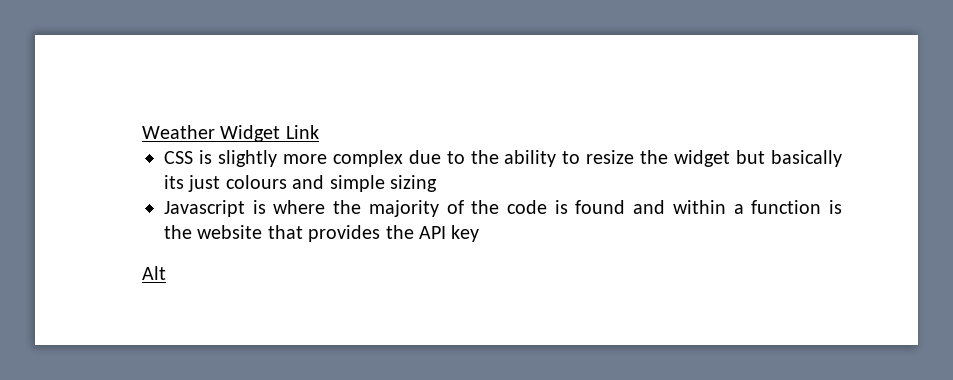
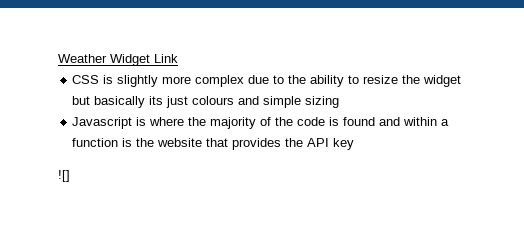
- Alt
+ ![]

